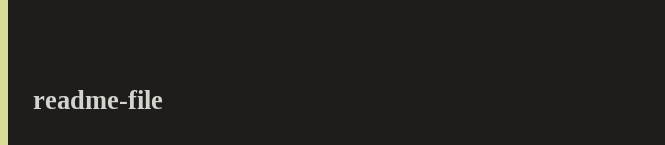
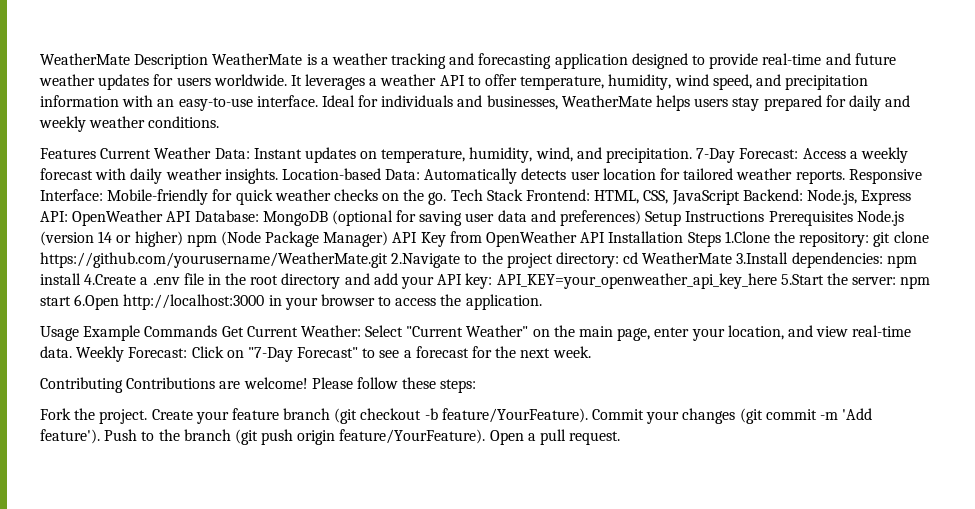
- readme-file
+ WeatherMate Description WeatherMate is a weather tracking and forecasting application designed to provide real-time and future weather updates for users worldwide. It leverages a weather API to offer temperature, humidity, wind speed, and precipitation information with an easy-to-use interface. Ideal for individuals and businesses, WeatherMate helps users stay prepared for daily and weekly weather conditions.
+ Features Current Weather Data: Instant updates on temperature, humidity, wind, and precipitation. 7-Day Forecast: Access a weekly forecast with daily weather insights. Location-based Data: Automatically detects user location for tailored weather reports. Responsive Interface: Mobile-friendly for quick weather checks on the go. Tech Stack Frontend: HTML, CSS, JavaScript Backend: Node.js, Express API: OpenWeather API Database: MongoDB (optional for saving user data and preferences) Setup Instructions Prerequisites Node.js (version 14 or higher) npm (Node Package Manager) API Key from OpenWeather API Installation Steps 1.Clone the repository: git clone https://github.com/yourusername/WeatherMate.git 2.Navigate to the project directory: cd WeatherMate 3.Install dependencies: npm install 4.Create a .env file in the root directory and add your API key: API_KEY=your_openweather_api_key_here 5.Start the server: npm start 6.Open http://localhost:3000 in your browser to access the application.
+ Usage Example Commands Get Current Weather: Select "Current Weather" on the main page, enter your location, and view real-time data. Weekly Forecast: Click on "7-Day Forecast" to see a forecast for the next week.
+ Contributing Contributions are welcome! Please follow these steps:
+ Fork the project. Create your feature branch (git checkout -b feature/YourFeature). Commit your changes (git commit -m 'Add feature'). Push to the branch (git push origin feature/YourFeature). Open a pull request.

